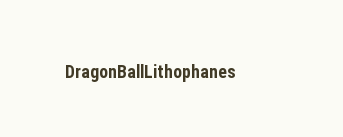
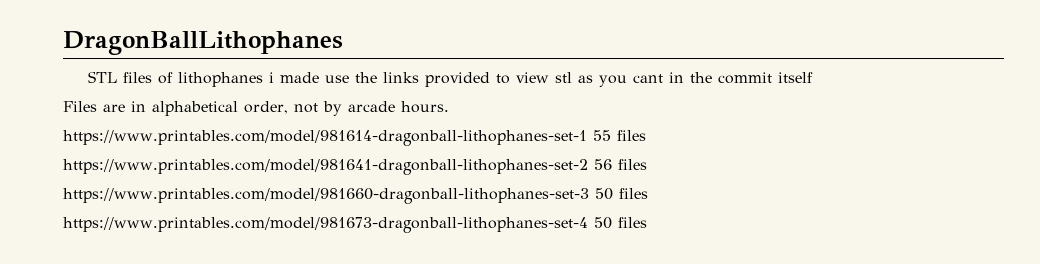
+ STL files of lithophanes i made use the links provided to view stl as you cant in the commit itself
+ Files are in alphabetical order, not by arcade hours.
+ https://www.printables.com/model/981614-dragonball-lithophanes-set-1 55 files
+ https://www.printables.com/model/981641-dragonball-lithophanes-set-2 56 files
+ https://www.printables.com/model/981660-dragonball-lithophanes-set-3 50 files
+ https://www.printables.com/model/981673-dragonball-lithophanes-set-4 50 files

